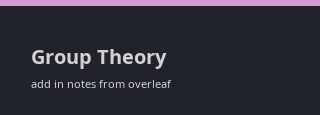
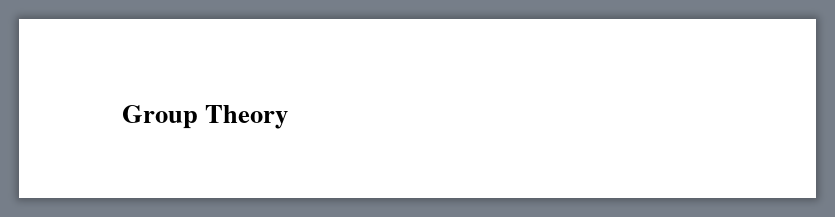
- add in notes from overleaf

